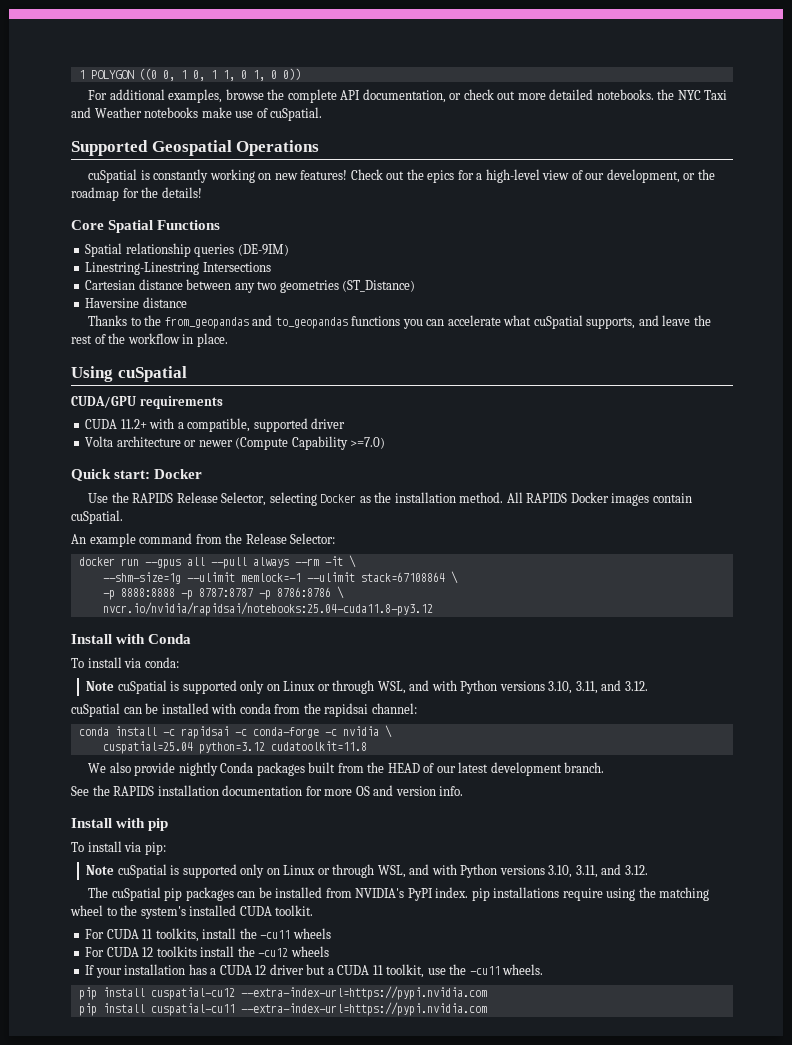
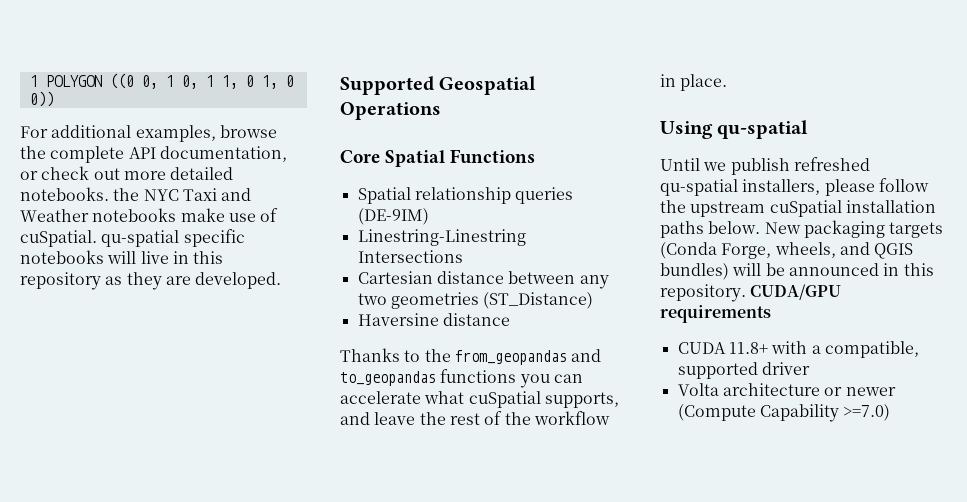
- For additional examples, browse the complete API documentation, or check out more detailed notebooks. the NYC Taxi and Weather notebooks make use of cuSpatial.
+ For additional examples, browse the complete API documentation, or check out more detailed notebooks. the NYC Taxi and Weather notebooks make use of cuSpatial. qu-spatial specific notebooks will live in this repository as they are developed.
  Supported Geospatial Operations
- cuSpatial is constantly working on new features! Check out the epics for a high-level view of our development, or the roadmap for the details!
- Using cuSpatial
- CUDA/GPU requirements
+ Using qu-spatial
+ Until we publish refreshed qu-spatial installers, please follow the upstream cuSpatial installation paths below. New packaging targets (Conda Forge, wheels, and QGIS bundles) will be announced in this repository. CUDA/GPU requirements
- CUDA 11.2+ with a compatible, supported driver
+ CUDA 11.8+ with a compatible, supported driver
- Quick start: Docker
- Use the RAPIDS Release Selector, selecting Docker as the installation method. All RAPIDS Docker images contain cuSpatial.
- An example command from the Release Selector:
- docker run --gpus all --pull always --rm -it \
- --shm-size=1g --ulimit memlock=-1 --ulimit stack=67108864 \
- -p 8888:8888 -p 8787:8787 -p 8786:8786 \
- nvcr.io/nvidia/rapidsai/notebooks:25.04-cuda11.8-py3.12
- Install with Conda
- To install via conda:
- Note cuSpatial is supported only on Linux or through WSL, and with Python versions 3.10, 3.11, and 3.12.
- cuSpatial can be installed with conda from the rapidsai channel:
- conda install -c rapidsai -c conda-forge -c nvidia \
- cuspatial=25.04 python=3.12 cudatoolkit=11.8
- We also provide nightly Conda packages built from the HEAD of our latest development branch.
- See the RAPIDS installation documentation for more OS and version info.
- Install with pip
- To install via pip:
- Note cuSpatial is supported only on Linux or through WSL, and with Python versions 3.10, 3.11, and 3.12.
- The cuSpatial pip packages can be installed from NVIDIA's PyPI index. pip installations require using the matching wheel to the system's installed CUDA toolkit.
- For CUDA 11 toolkits, install the -cu11 wheels
- For CUDA 12 toolkits install the -cu12 wheels
- If your installation has a CUDA 12 driver but a CUDA 11 toolkit, use the -cu11 wheels.
- pip install cuspatial-cu12 --extra-index-url=https://pypi.nvidia.com
- pip install cuspatial-cu11 --extra-index-url=https://pypi.nvidia.com

